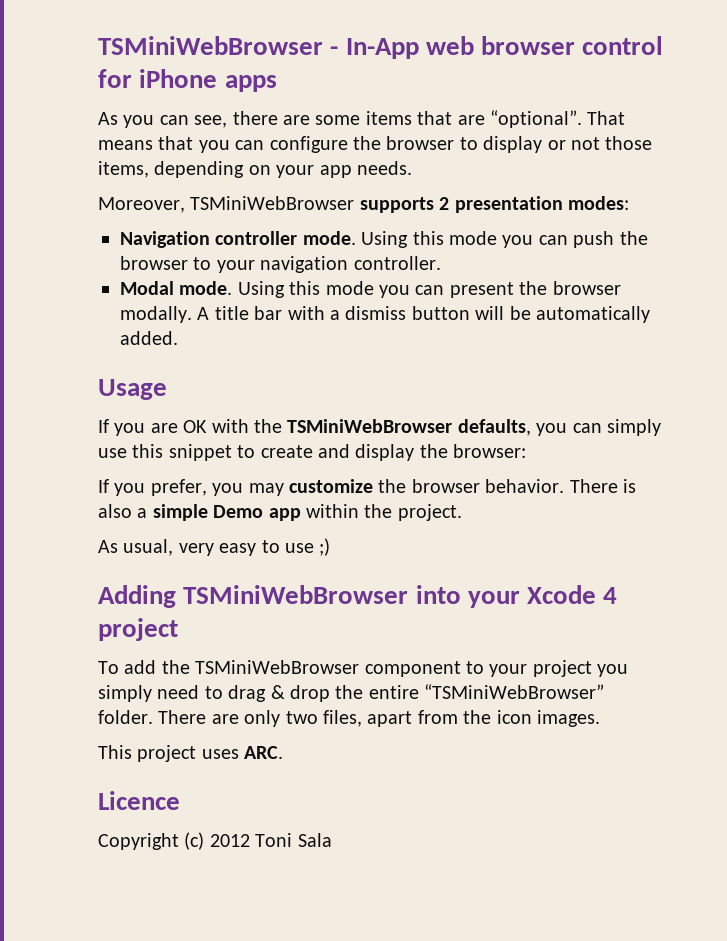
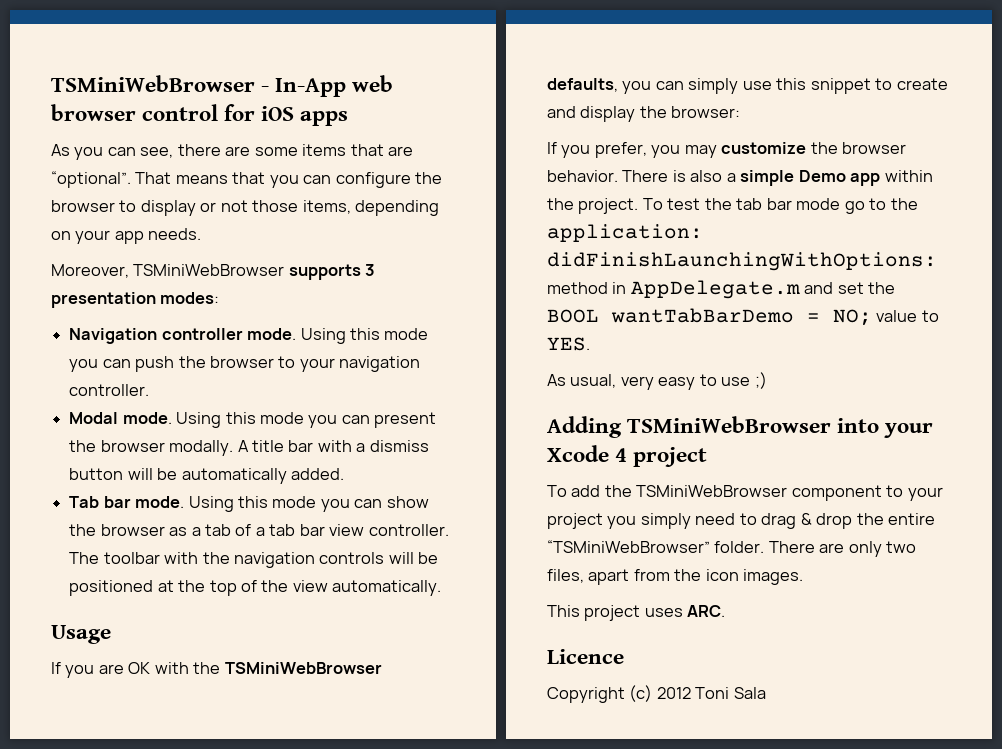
- TSMiniWebBrowser - In-App web browser control for iPhone apps
+ TSMiniWebBrowser - In-App web browser control for iOS apps
- Moreover, TSMiniWebBrowser supports 2 presentation modes:
+ Moreover, TSMiniWebBrowser supports 3 presentation modes:
+ Tab bar mode. Using this mode you can show the browser as a tab of a tab bar view controller. The toolbar with the navigation controls will be positioned at the top of the view automatically.
+ To test the tab bar mode go to the application: didFinishLaunchingWithOptions: method in AppDelegate.m and set the BOOL wantTabBarDemo = NO; value to YES.

